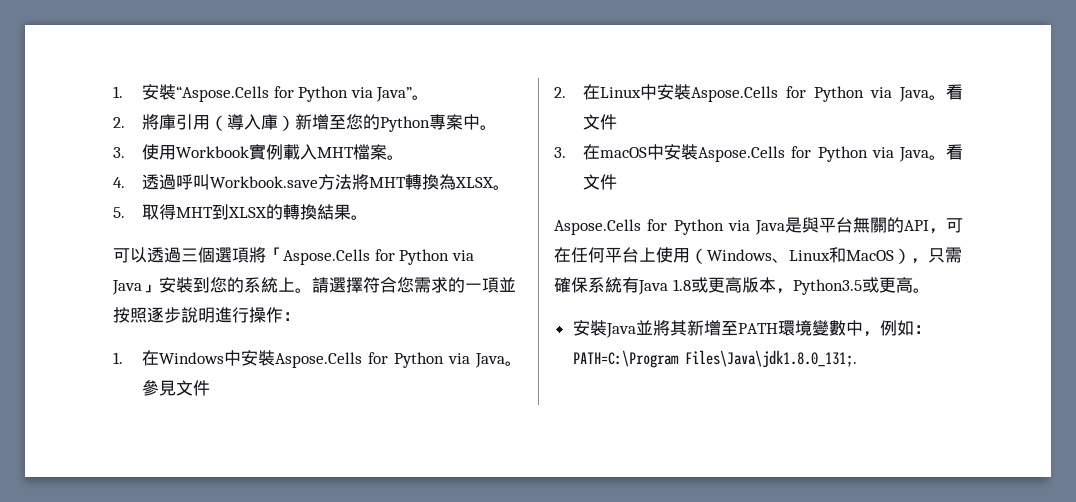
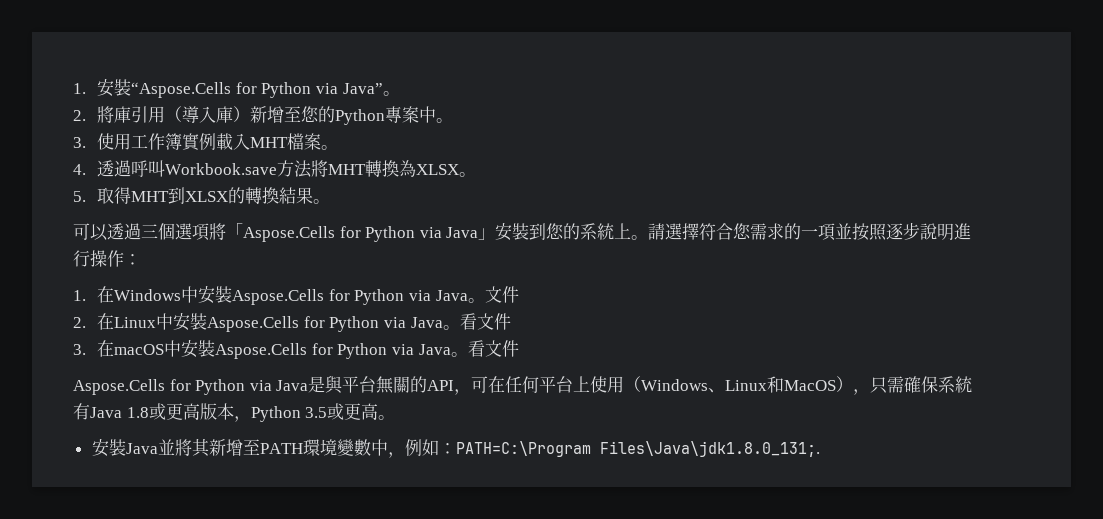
- 3.使用Workbook實例載入MHT檔案。
+ 3.使用工作簿實例載入MHT檔案。
- 1.在Windows中安裝Aspose.Cells for Python via Java。參見文件
+ 1.在Windows中安裝Aspose.Cells for Python via Java。文件
- Aspose.Cells for Python via Java是與平台無關的API，可在任何平台上使用（Windows、Linux和MacOS），只需確保系統有Java 1.8或更高版本，Python3.5或更高。
+ Aspose.Cells for Python via Java是與平台無關的API，可在任何平台上使用（Windows、Linux和MacOS），只需確保系統有Java 1.8或更高版本，Python 3.5或更高。

